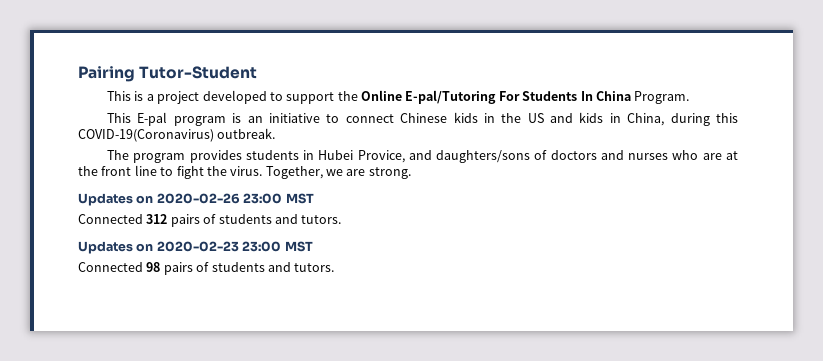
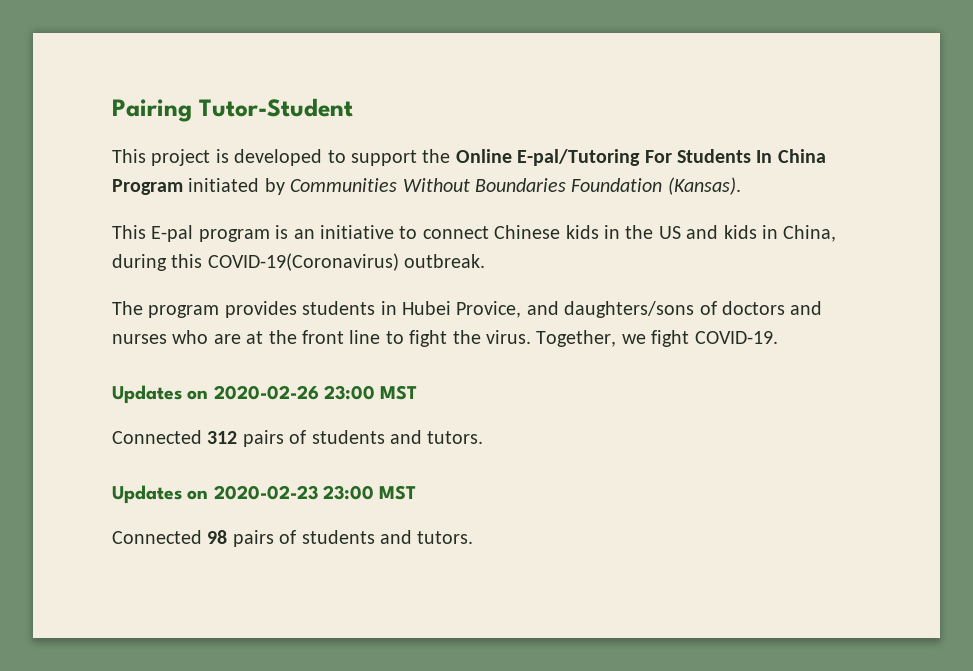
- This is a project developed to support the Online E-pal/Tutoring For Students In China Program.
+ This project is developed to support the Online E-pal/Tutoring For Students In China Program initiated by Communities Without Boundaries Foundation (Kansas).
- Together, we are strong.
+ Together, we fight COVID-19.

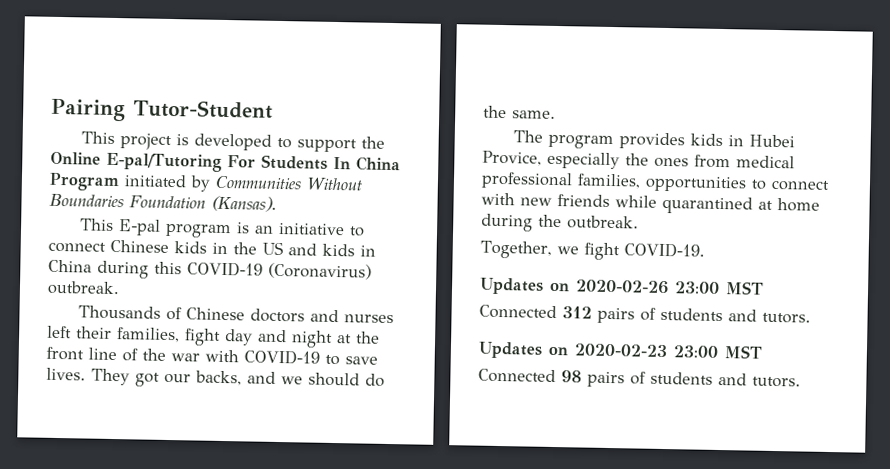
- This E-pal program is an initiative to connect Chinese kids in the US and kids in China, during this COVID-19(Coronavirus) outbreak.
+ This E-pal program is an initiative to connect Chinese kids in the US and kids in China during this COVID-19 (Coronavirus) outbreak.
+ Thousands of Chinese doctors and nurses left their families, fight day and night at the front line of the war with COVID-19 to save lives. They got our backs, and we should do the same.
- The program provides students in Hubei Provice, and daughters/sons of doctors and nurses who are at the front line to fight the virus. Together, we fight COVID-19.
+ The program provides kids in Hubei Provice, especially the ones from medical professional families, opportunities to connect with new friends while quarantined at home during the outbreak.
+ Together, we fight COVID-19.

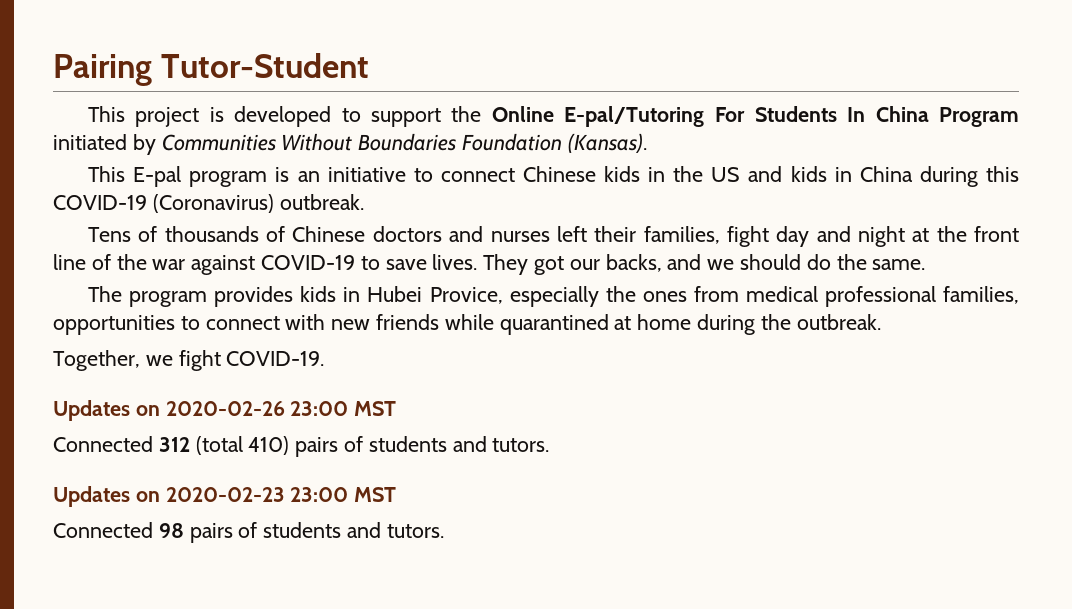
- Thousands of Chinese doctors and nurses left their families, fight day and night at the front line of the war with COVID-19 to save lives.
+ Tens of thousands of Chinese doctors and nurses left their families, fight day and night at the front line of the war against COVID-19 to save lives.
- Connected 312 pairs of students and tutors.
+ Connected 312 (total 410) pairs of students and tutors.

